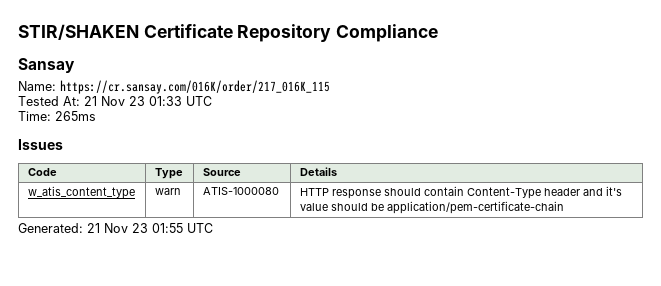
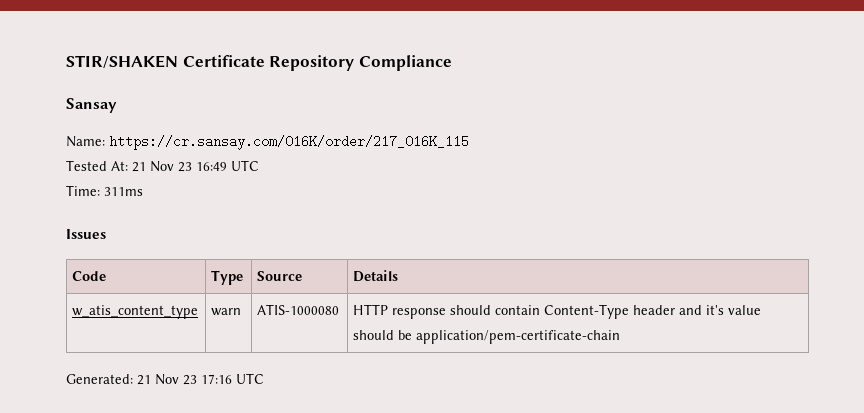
- Tested At: 21 Nov 23 01:33 UTC
+ Tested At: 21 Nov 23 16:49 UTC
- Time: 265ms
+ Time: 311ms
- Generated: 21 Nov 23 01:55 UTC
+ Generated: 21 Nov 23 17:16 UTC

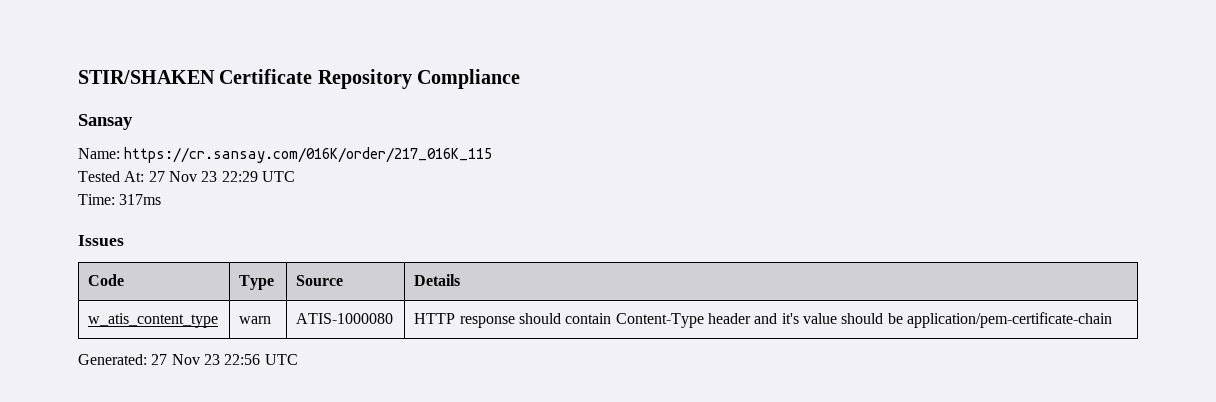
- Tested At: 21 Nov 23 16:49 UTC
+ Tested At: 27 Nov 23 22:29 UTC
- Time: 311ms
+ Time: 317ms
- Generated: 21 Nov 23 17:16 UTC
+ Generated: 27 Nov 23 22:56 UTC

